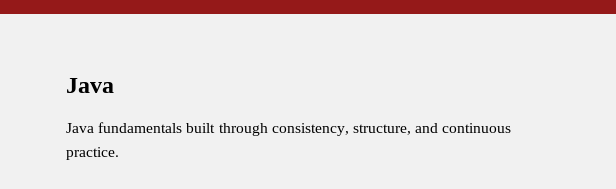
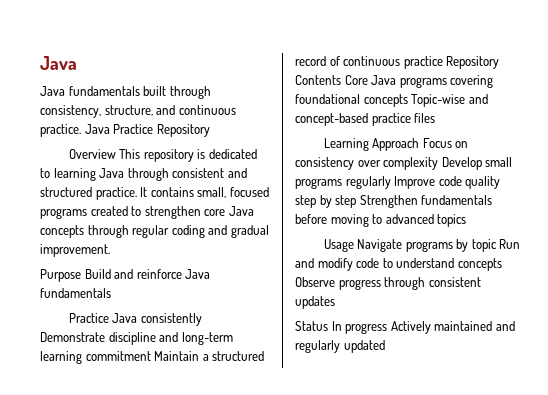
+ Java Practice Repository
+ Overview This repository is dedicated to learning Java through consistent and structured practice. It contains small, focused programs created to strengthen core Java concepts through regular coding and gradual improvement.
+ Purpose Build and reinforce Java fundamentals
+ Practice Java consistently Demonstrate discipline and long-term learning commitment Maintain a structured record of continuous practice Repository Contents Core Java programs covering foundational concepts Topic-wise and concept-based practice files
+ Learning Approach Focus on consistency over complexity Develop small programs regularly Improve code quality step by step Strengthen fundamentals before moving to advanced topics
+ Usage Navigate programs by topic Run and modify code to understand concepts Observe progress through consistent updates
+ Status In progress Actively maintained and regularly updated

